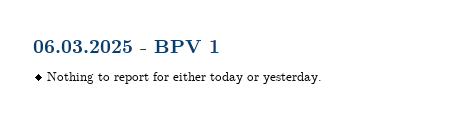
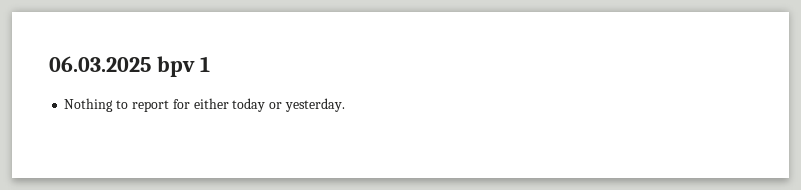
- 06.03.2025 - BPV 1
+ 06.03.2025 bpv 1

